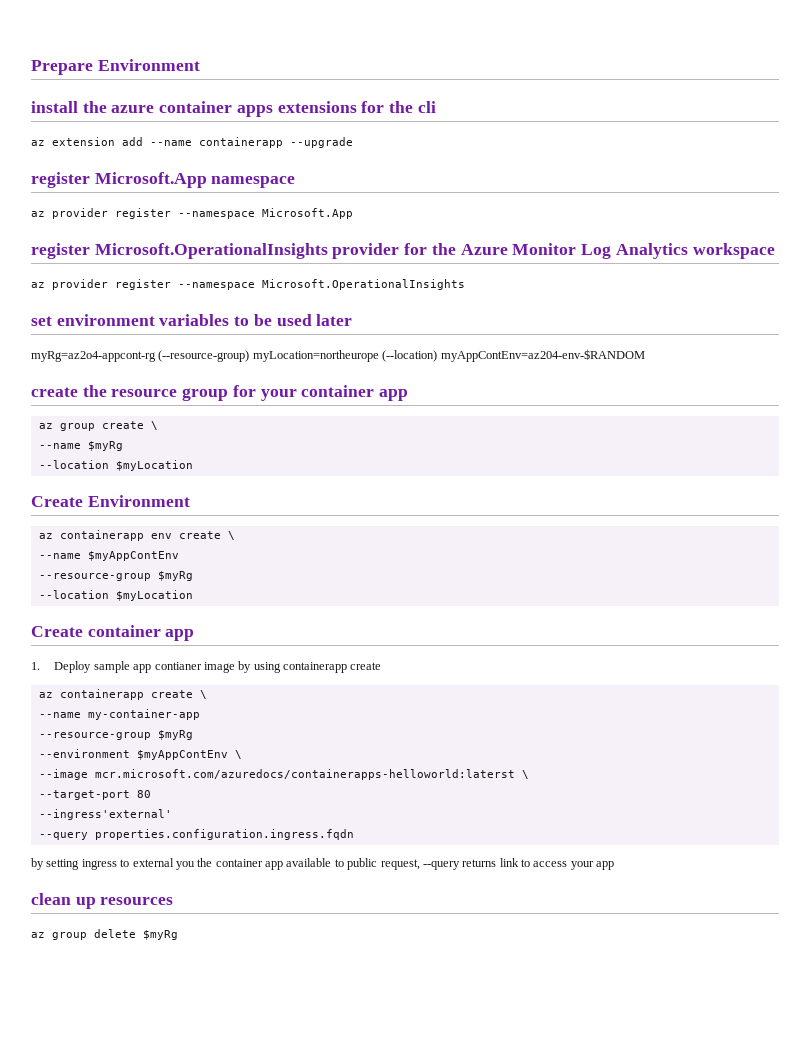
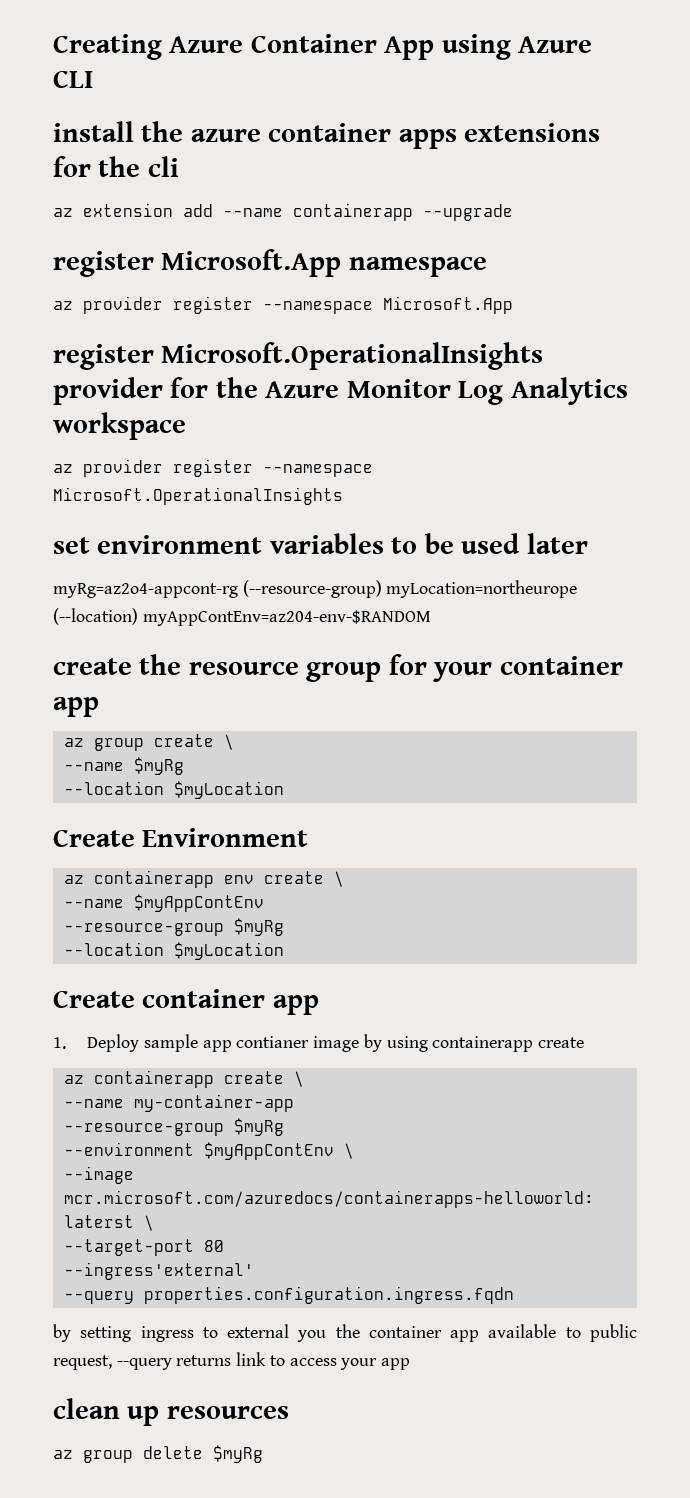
- Prepare Environment
+ Creating Azure Container App using Azure CLI

